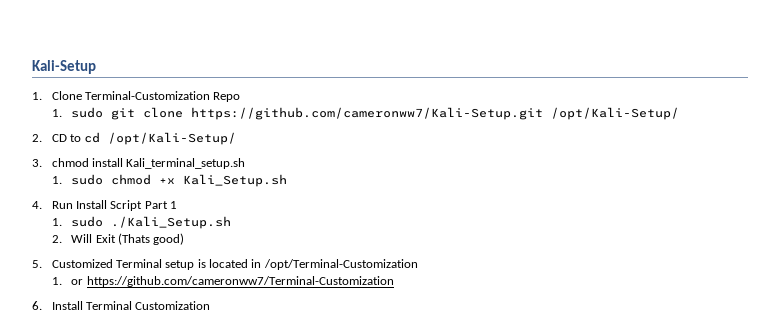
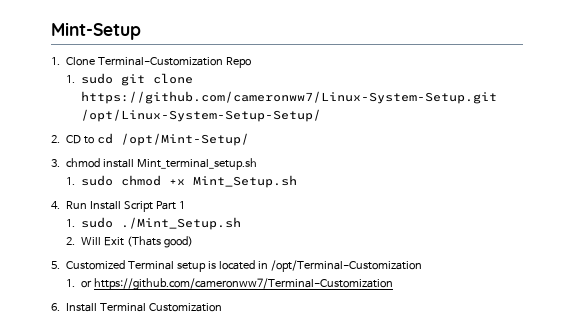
- Kali-Setup
+ Mint-Setup
- 1. sudo git clone https://github.com/cameronww7/Kali-Setup.git /opt/Kali-Setup/
+ 1. sudo git clone https://github.com/cameronww7/Linux-System-Setup.git /opt/Linux-System-Setup-Setup/
- 2. CD to cd /opt/Kali-Setup/
+ 2. CD to cd /opt/Mint-Setup/
- 3. chmod install Kali_terminal_setup.sh
+ 3. chmod install Mint_terminal_setup.sh
- 1. sudo chmod +x Kali_Setup.sh
+ 1. sudo chmod +x Mint_Setup.sh
- 1. sudo ./Kali_Setup.sh
+ 1. sudo ./Mint_Setup.sh

